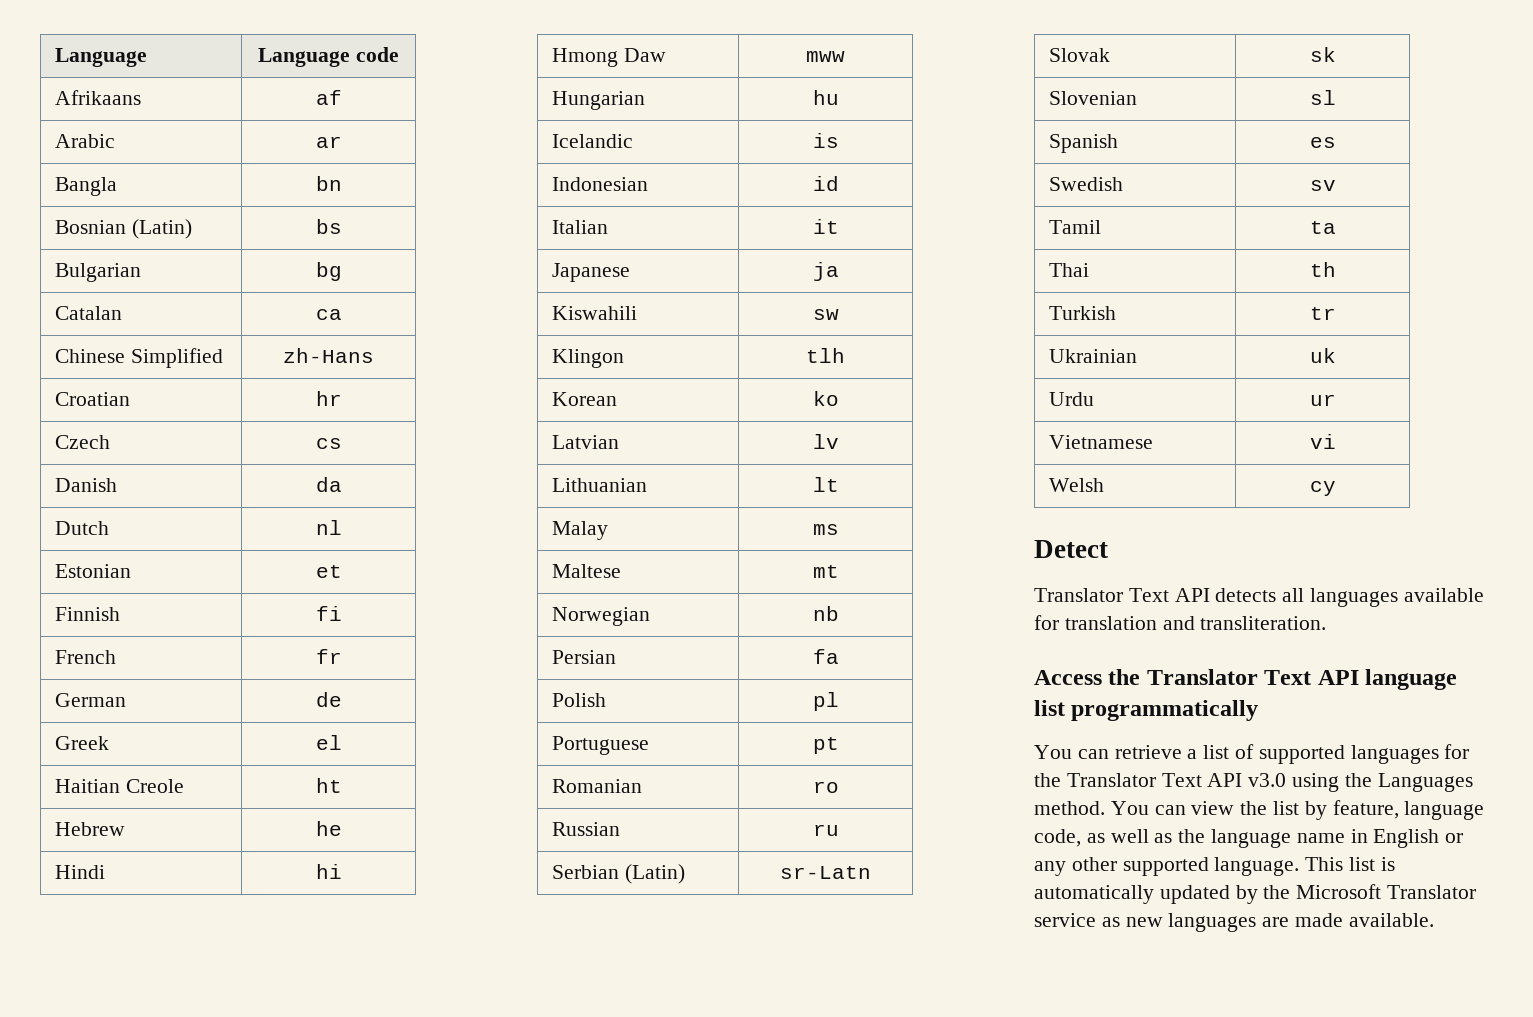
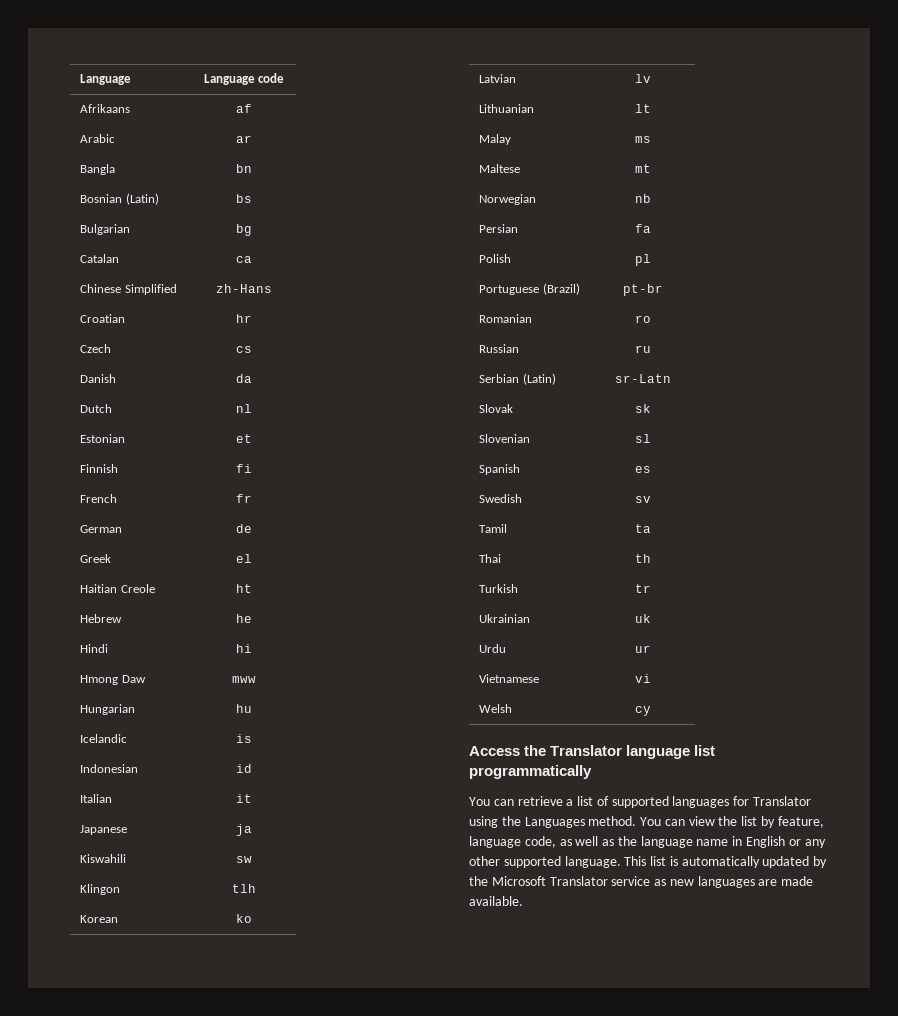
- Portuguese | pt
+ Portuguese (Brazil) | pt-br
- Detect
- Translator Text API detects all languages available for translation and transliteration.
- Access the Translator Text API language list programmatically
+ Access the Translator language list programmatically
- You can retrieve a list of supported languages for the Translator Text API v3.0 using the Languages method.
+ You can retrieve a list of supported languages for Translator using the Languages method.

